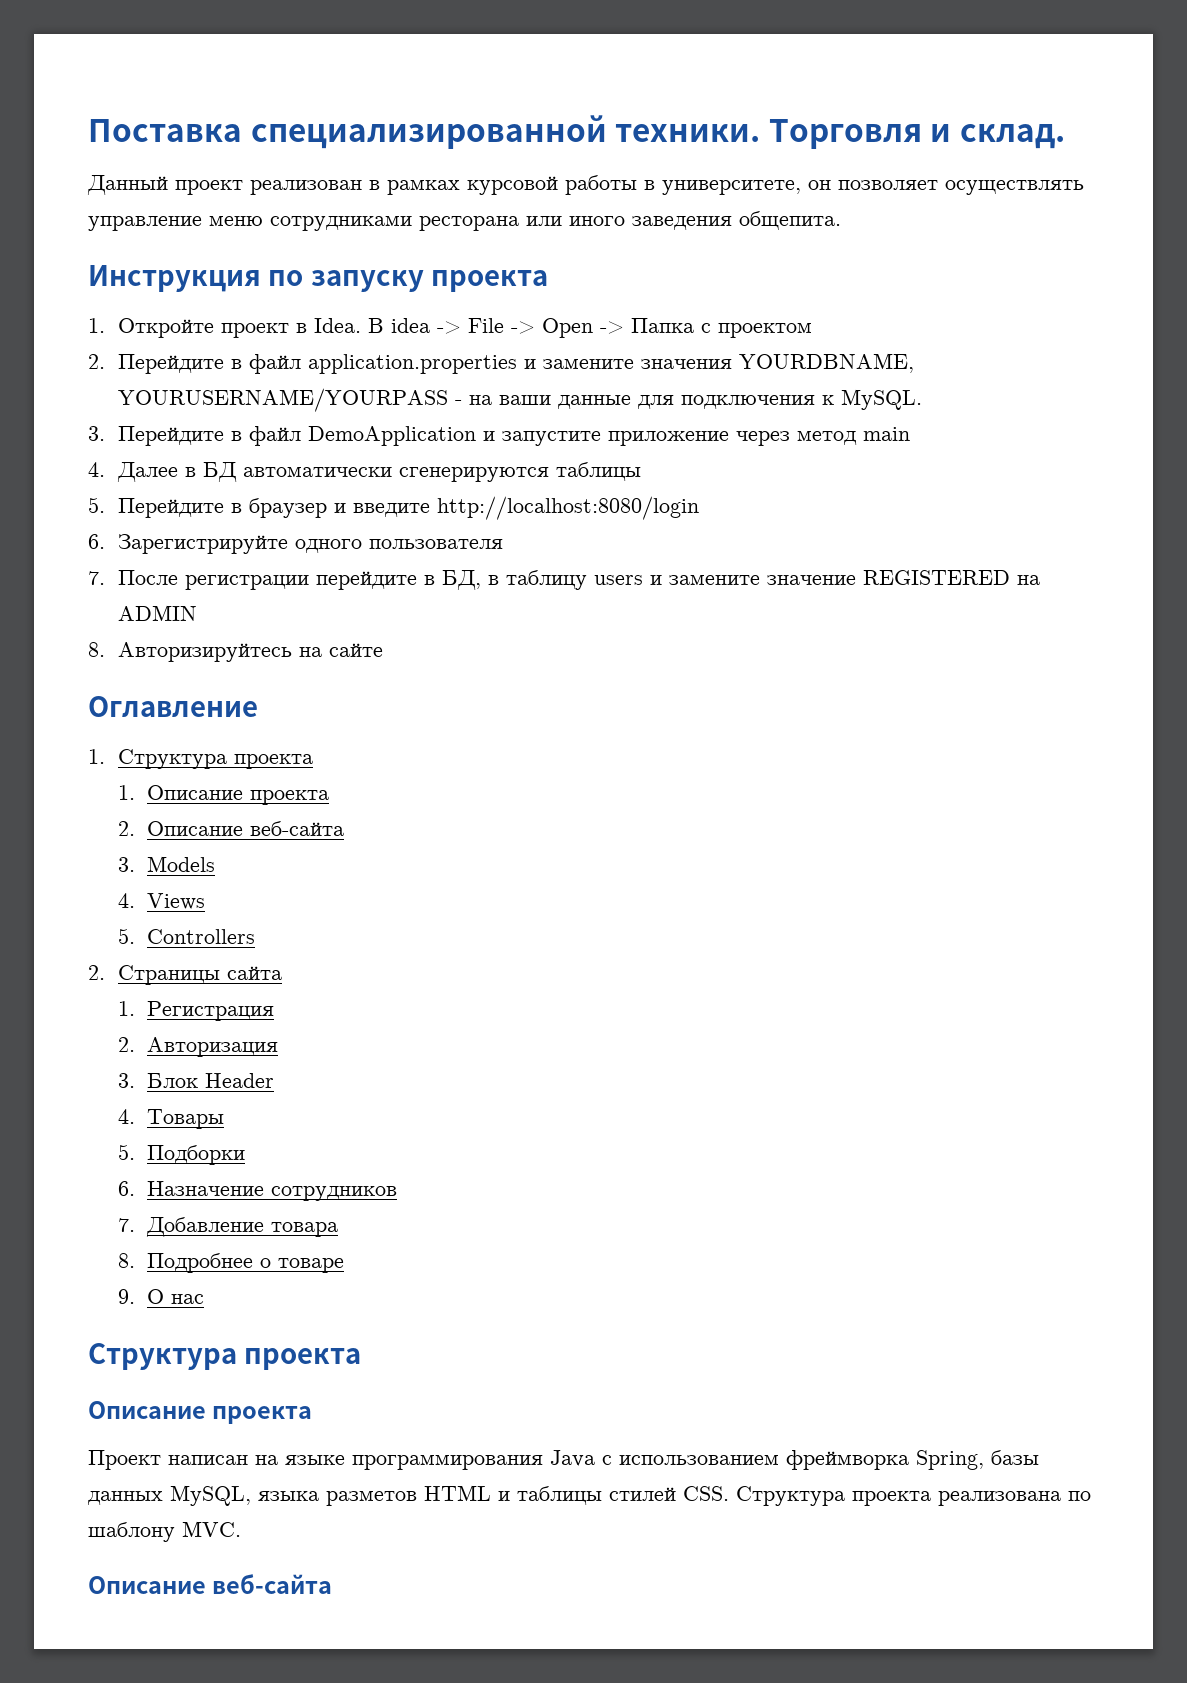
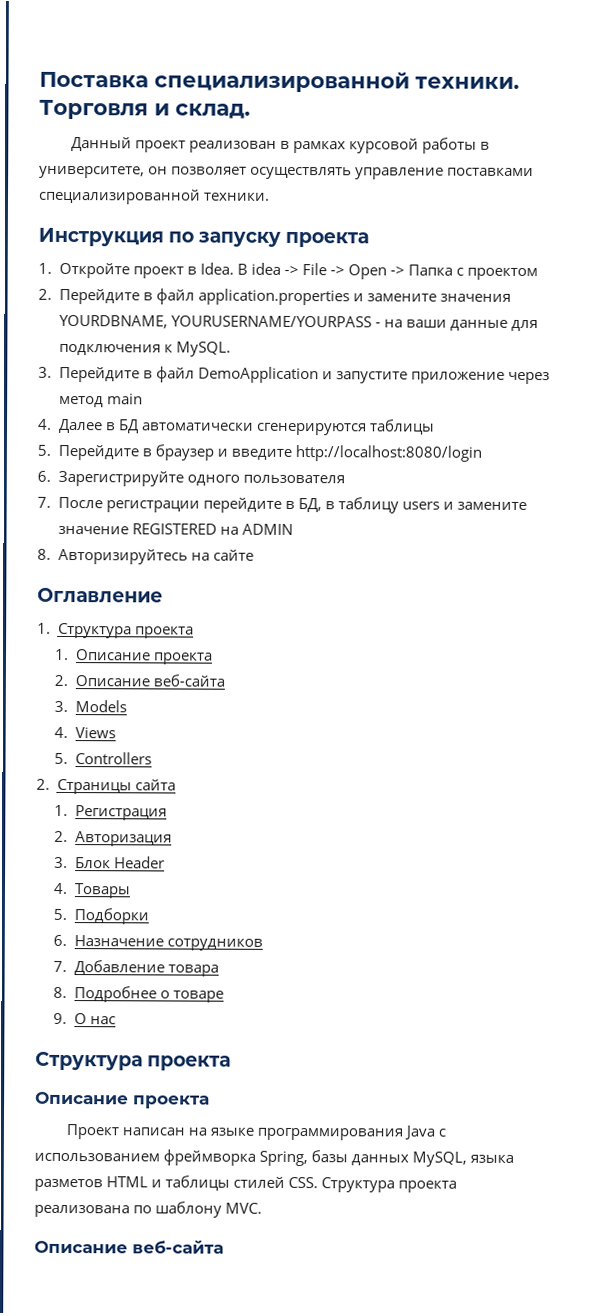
- Данный проект реализован в рамках курсовой работы в университете, он позволяет осуществлять управление меню сотрудниками ресторана или иного заведения общепита.
+ Данный проект реализован в рамках курсовой работы в университете, он позволяет осуществлять управление поставками специализированной техники.

